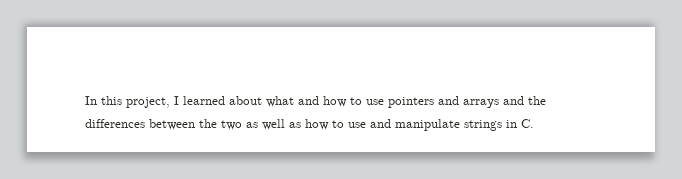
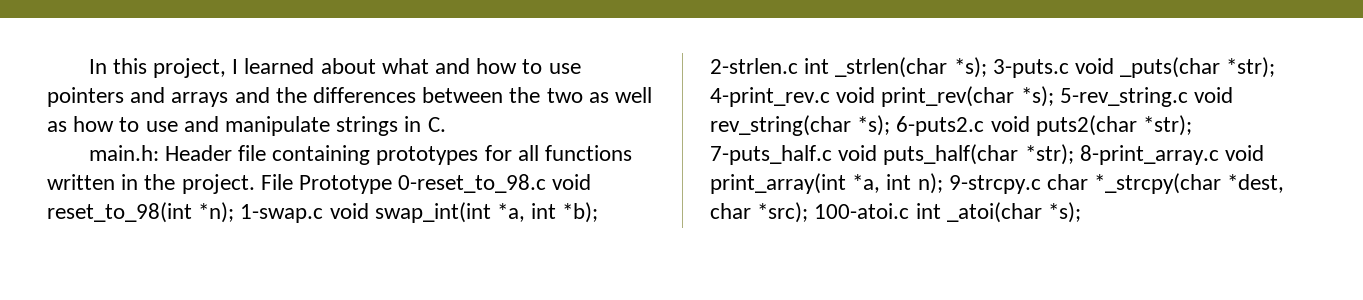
+ main.h: Header file containing prototypes for all functions written in the project. File Prototype 0-reset_to_98.c void reset_to_98(int *n); 1-swap.c void swap_int(int *a, int *b); 2-strlen.c int _strlen(char *s); 3-puts.c void _puts(char *str); 4-print_rev.c void print_rev(char *s); 5-rev_string.c void rev_string(char *s); 6-puts2.c void puts2(char *str); 7-puts_half.c void puts_half(char *str); 8-print_array.c void print_array(int *a, int n); 9-strcpy.c char *_strcpy(char *dest, char *src); 100-atoi.c int _atoi(char *s);

